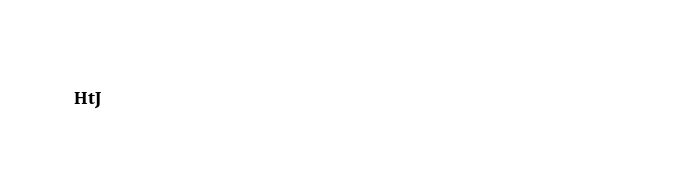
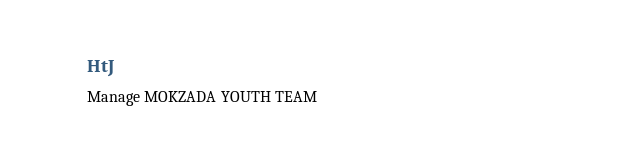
+ Manage MOKZADA YOUTH TEAM

